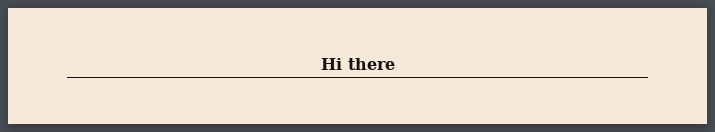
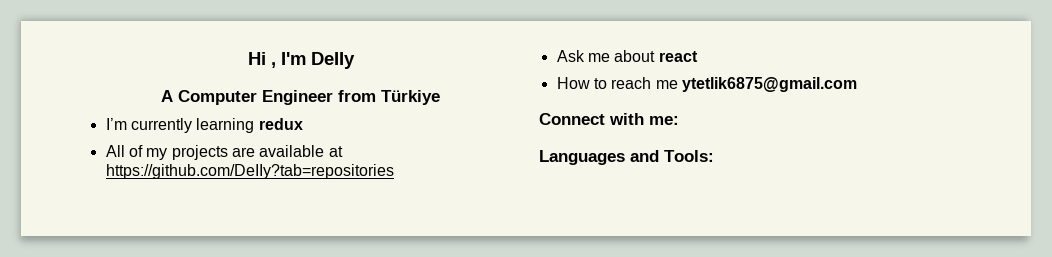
- Hi there
+ Hi , I'm DeIIy
+ A Computer Engineer from Türkiye
+ I’m currently learning redux
+ All of my projects are available at https://github.com/DeIIy?tab=repositories
+ Ask me about react
+ How to reach me ytetlik6875@gmail.com
+ Connect with me:
+ Languages and Tools:

